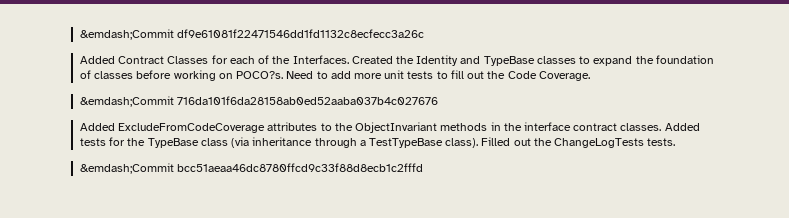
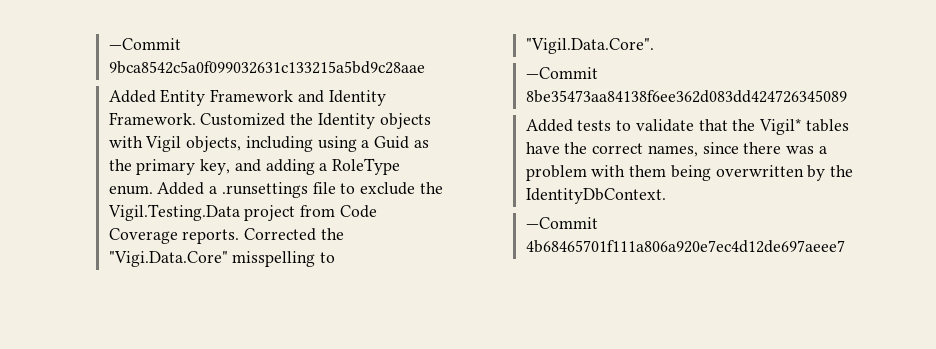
- &emdash;Commit df9e61081f22471546dd1fd1132c8ecfecc3a26c
- Added Contract Classes for each of the Interfaces. Created the Identity and TypeBase classes to expand the foundation of classes before working on POCO?s. Need to add more unit tests to fill out the Code Coverage.
- &emdash;Commit 716da101f6da28158ab0ed52aaba037b4c027676
- Added ExcludeFromCodeCoverage attributes to the ObjectInvariant methods in the interface contract classes. Added tests for the TypeBase class (via inheritance through a TestTypeBase class). Filled out the ChangeLogTests tests.
- &emdash;Commit bcc51aeaa46dc8780ffcd9c33f88d8ecb1c2fffd
+ —Commit 9bca8542c5a0f099032631c133215a5bd9c28aae
+ Added Entity Framework and Identity Framework. Customized the Identity objects with Vigil objects, including using a Guid as the primary key, and adding a RoleType enum. Added a .runsettings file to exclude the Vigil.Testing.Data project from Code Coverage reports. Corrected the "Vigi.Data.Core" misspelling to "Vigil.Data.Core".
+ —Commit 8be35473aa84138f6ee362d083dd424726345089
+ Added tests to validate that the Vigil* tables have the correct names, since there was a problem with them being overwritten by the IdentityDbContext.
+ —Commit 4b68465701f111a806a920e7ec4d12de697aeee7

